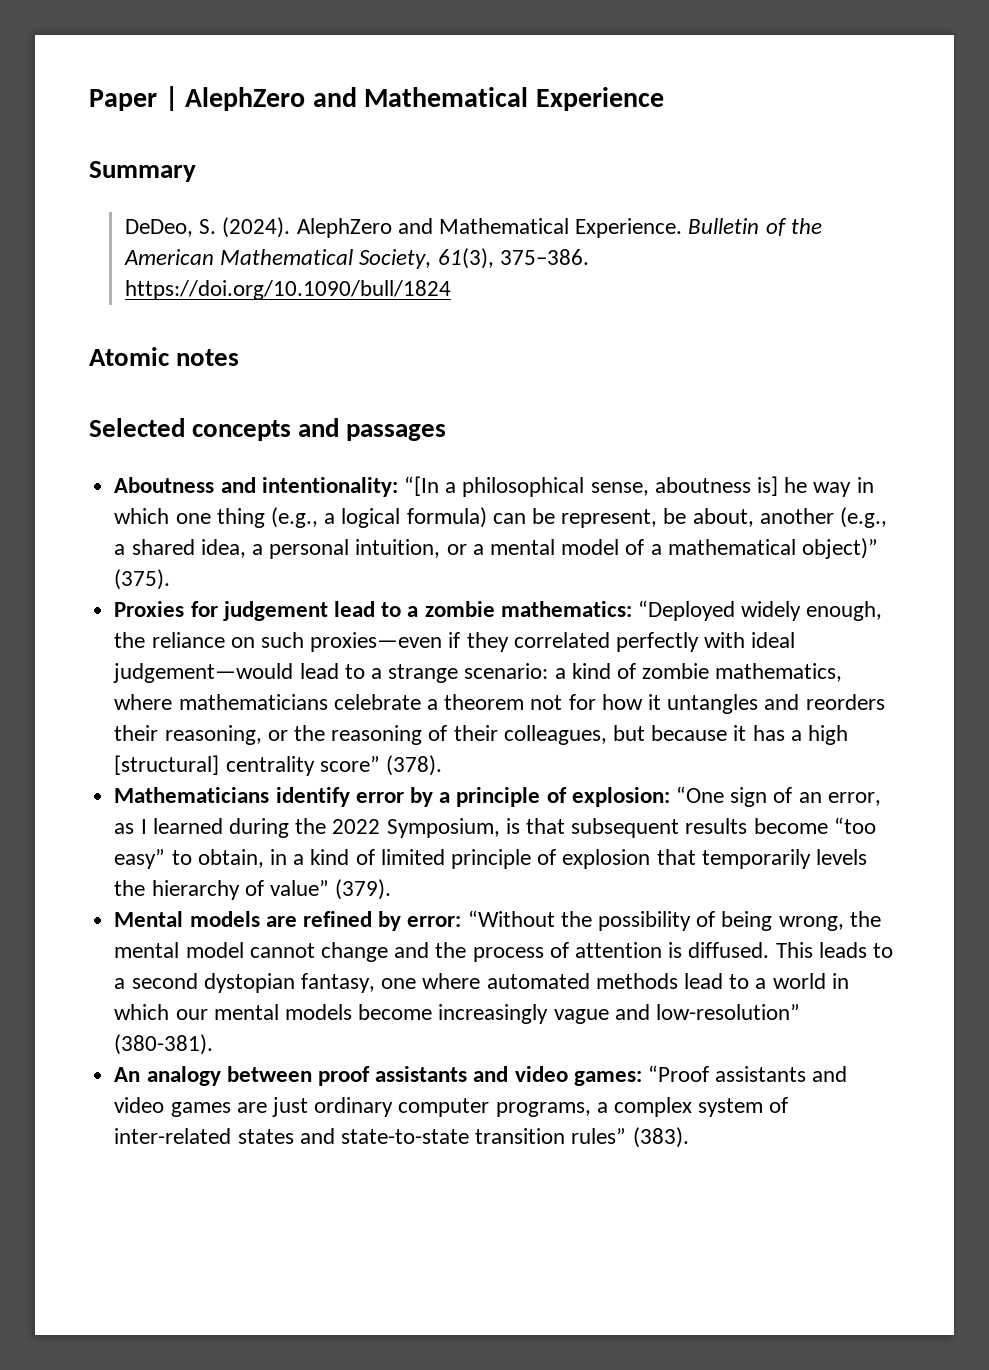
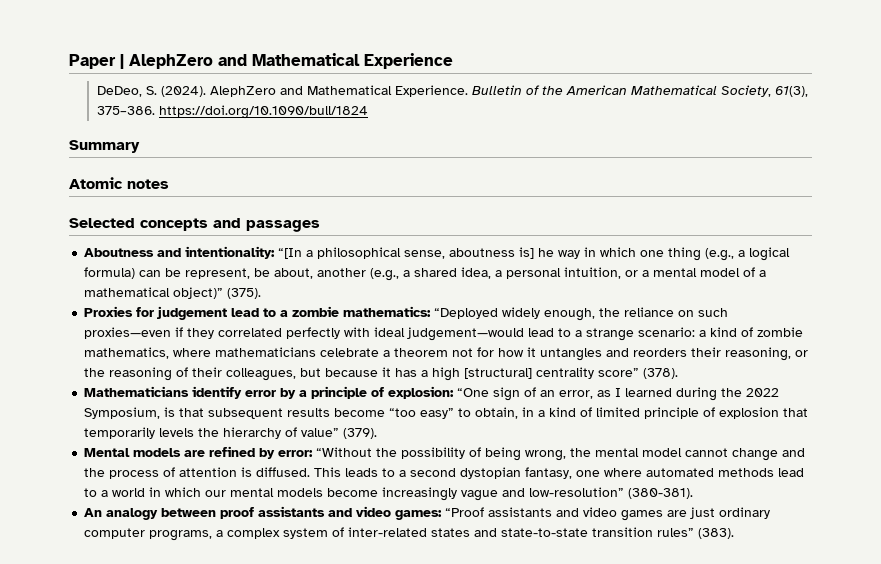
- Summary
+ Summary

